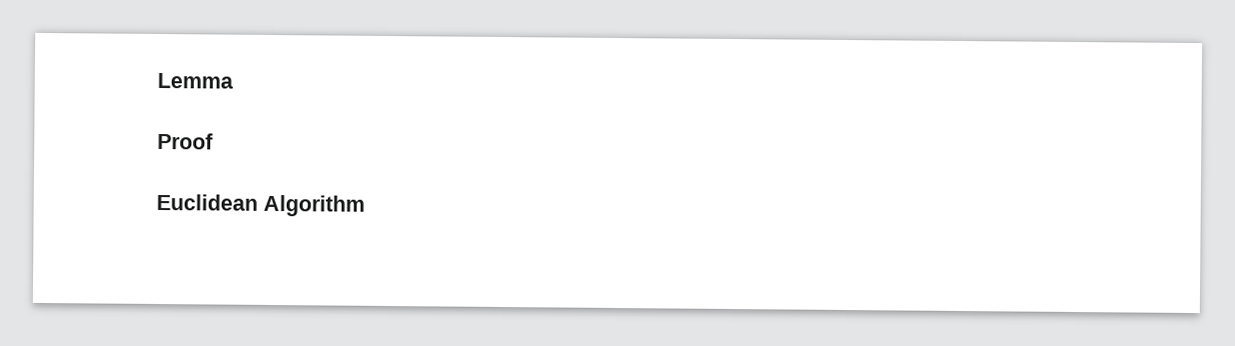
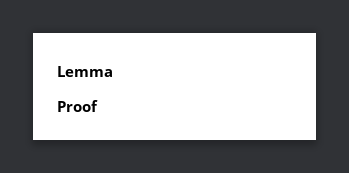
- Euclidean Algorithm

